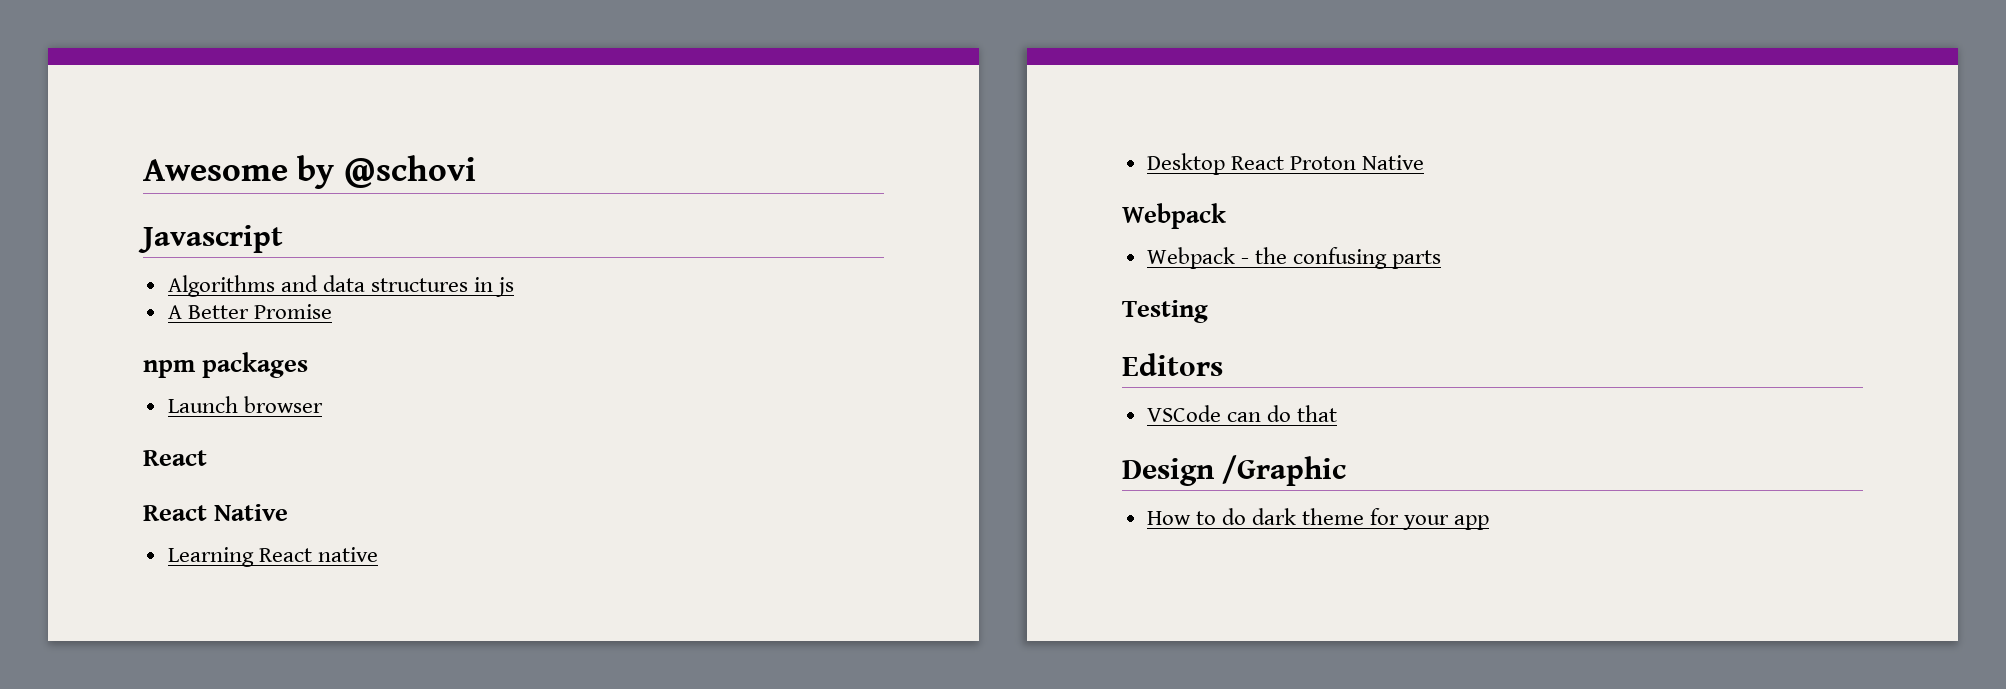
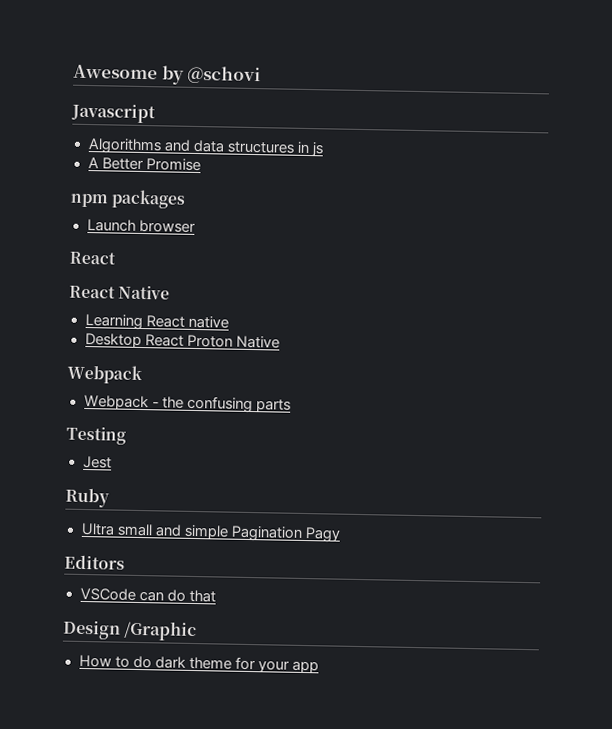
+ Jest
+ Ruby
+ Ultra small and simple Pagination Pagy

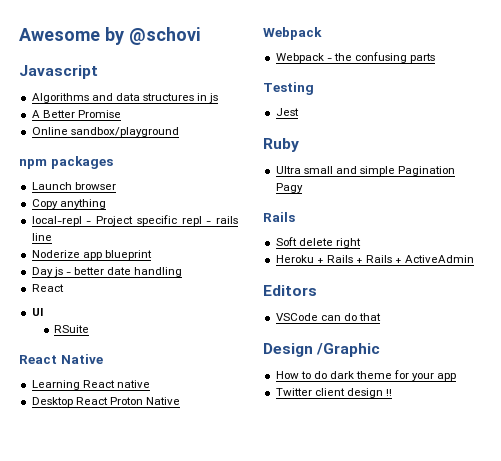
+ Online sandbox/playground
  Launch browser
+ Copy anything
+ local-repl - Project specific repl - rails line
+ Noderize app blueprint
+ Day js - better date handling
  React
+ UI
+ RSuite
  Ultra small and simple Pagination Pagy
+ Rails
+ Soft delete right
+ Heroku + Rails + Rails + ActiveAdmin
+ Twitter client design !!

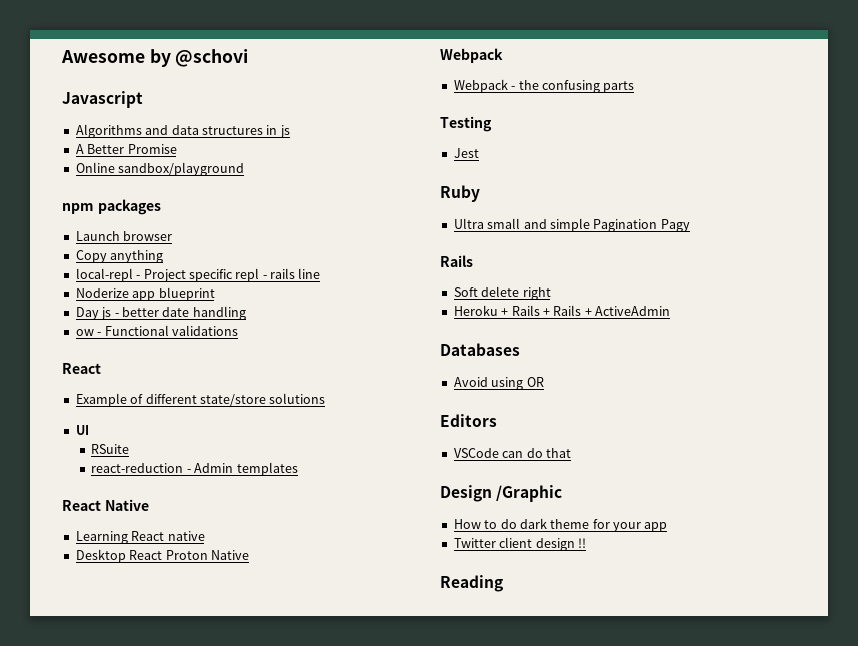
  Day js - better date handling
+ ow - Functional validations
  React
+ Example of different state/store solutions
  UI
  RSuite
+ react-reduction - Admin templates
+ Databases
+ Avoid using OR
+ Reading

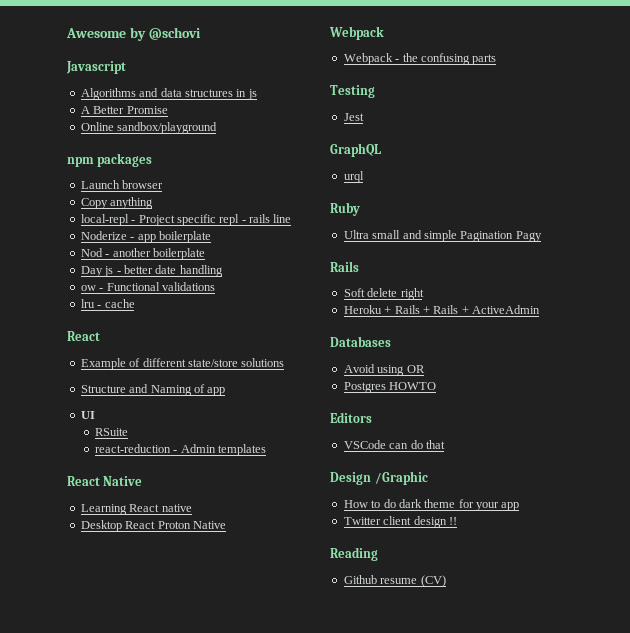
- Noderize app blueprint
+ Noderize - app boilerplate
+ Nod - another boilerplate
+ lru - cache
+ Structure and Naming of app
+ GraphQL
+ urql
+ Postgres HOWTO
+ Github resume (CV)

